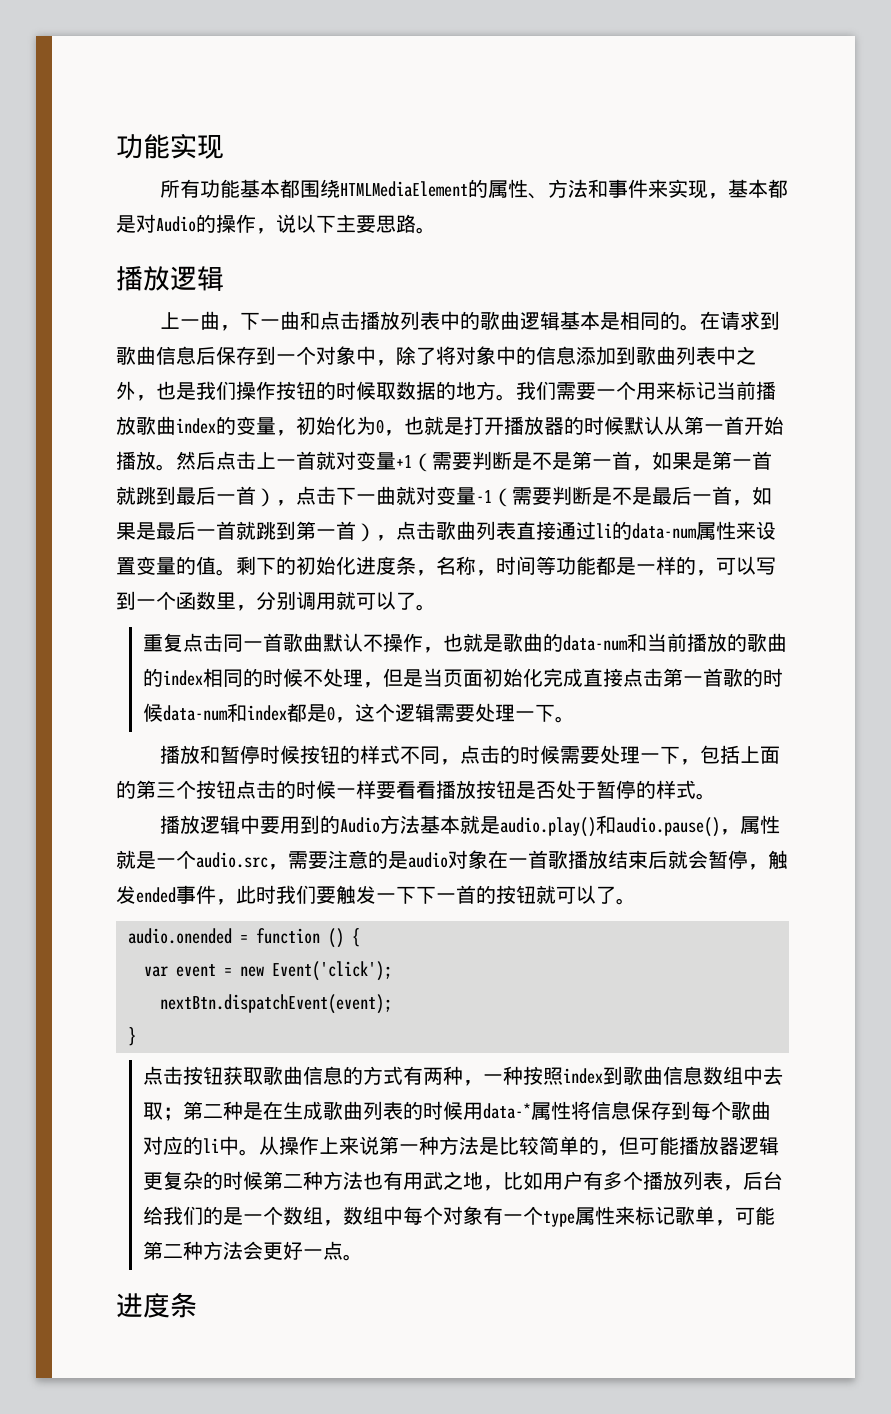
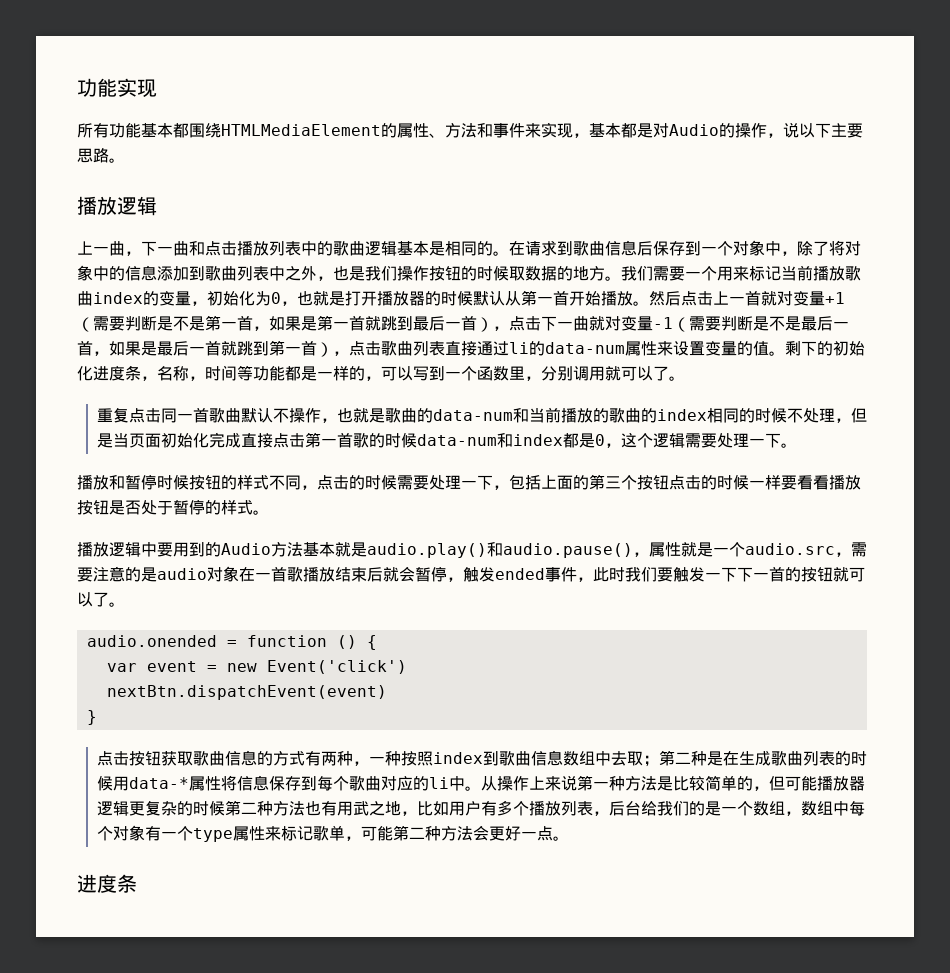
- var event = new Event('click');
- nextBtn.dispatchEvent(event);
+ var event = new Event('click')
+ nextBtn.dispatchEvent(event)

